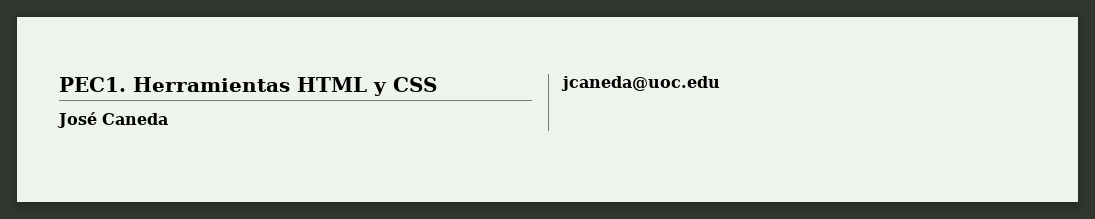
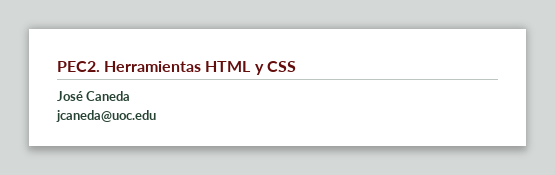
- PEC1.
+ PEC2.

